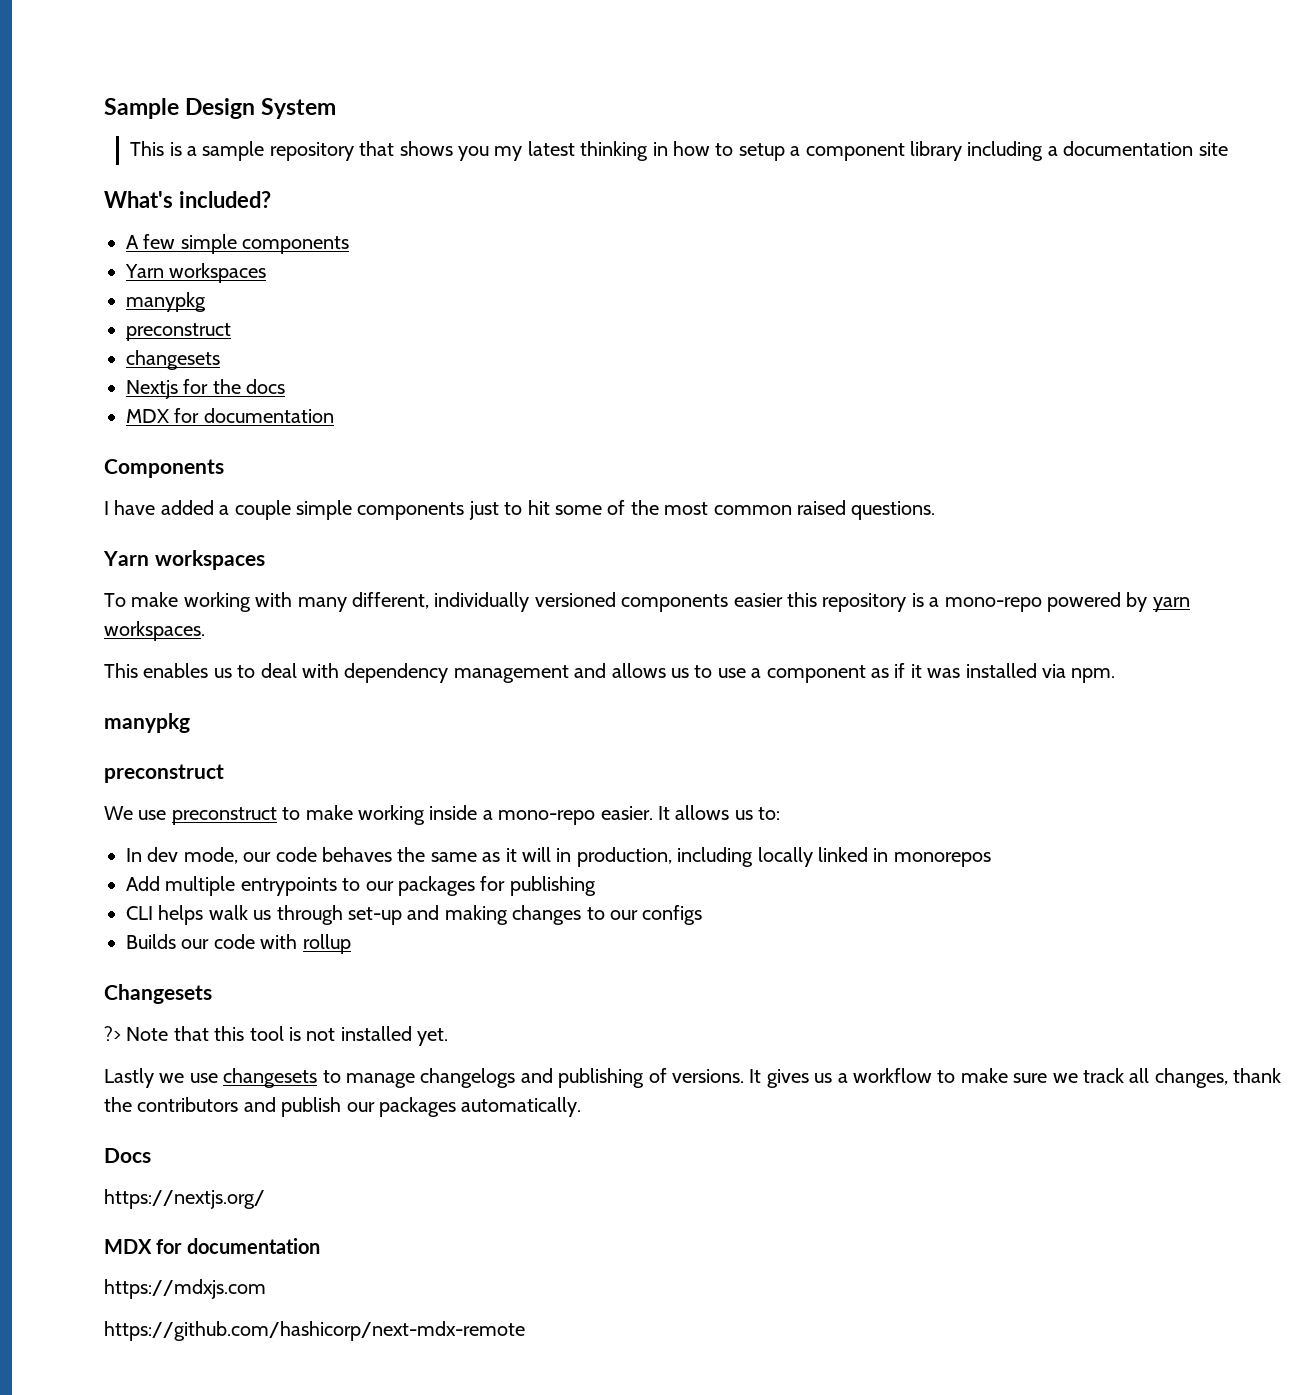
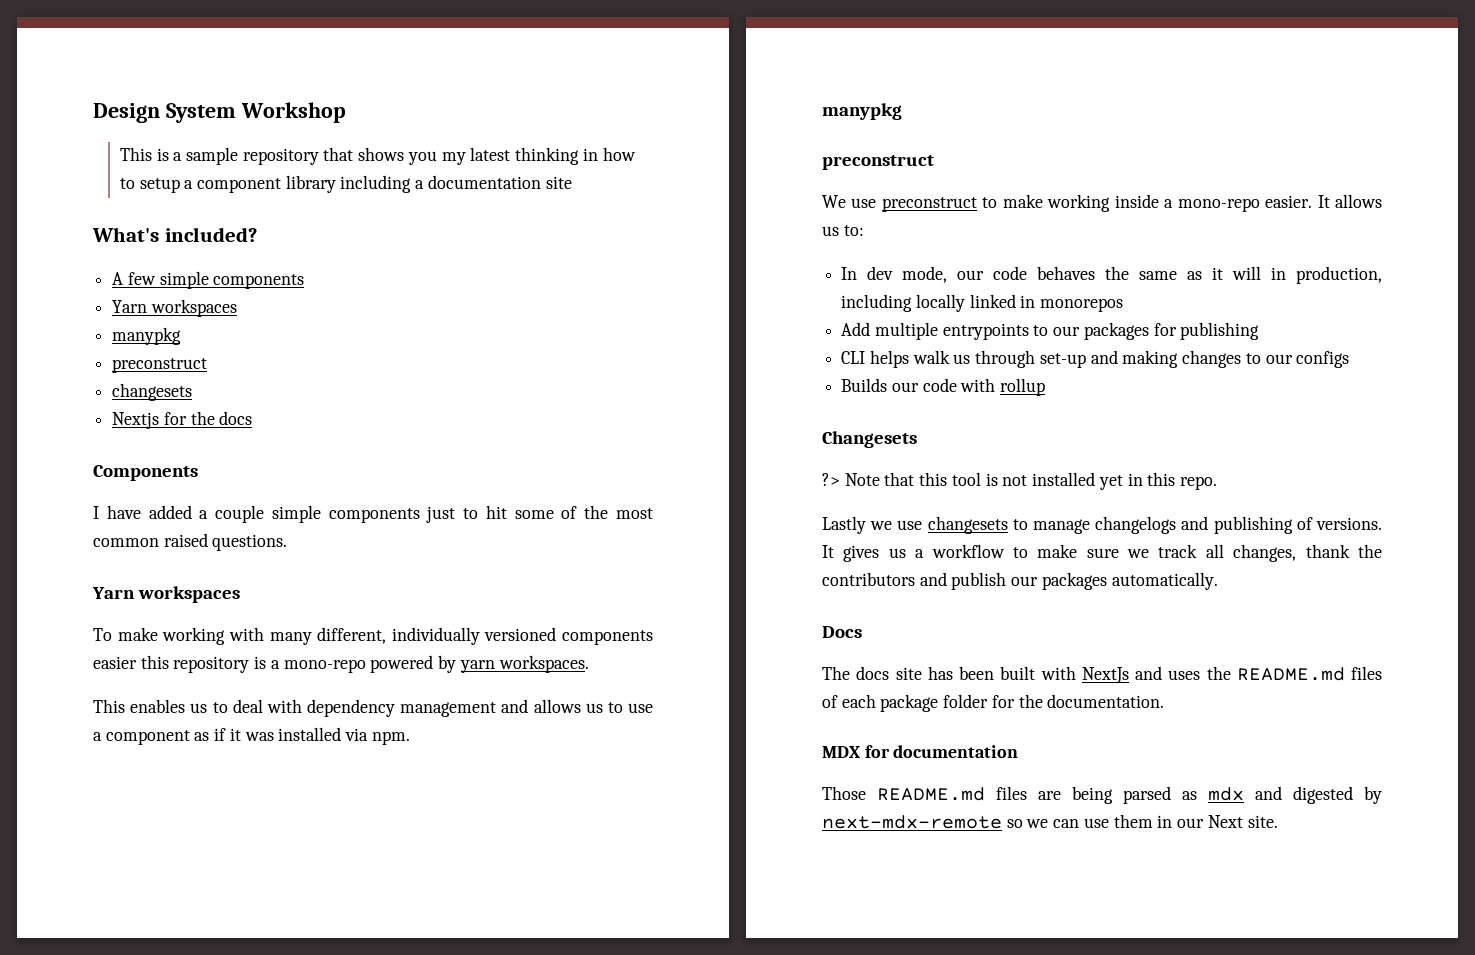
- Sample Design System
+ Design System Workshop
  Nextjs for the docs
- MDX for documentation
- ?> Note that this tool is not installed yet.
+ ?> Note that this tool is not installed yet in this repo.
- https://nextjs.org/
+ The docs site has been built with NextJs and uses the README.md files of each package folder for the documentation.
  MDX for documentation
- https://mdxjs.com
- https://github.com/hashicorp/next-mdx-remote
+ Those README.md files are being parsed as mdx and digested by next-mdx-remote so we can use them in our Next site.

